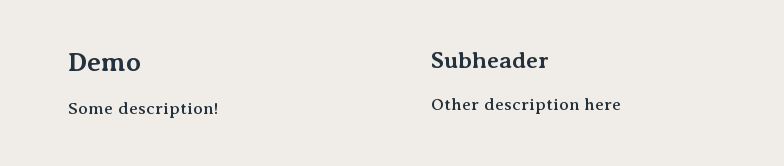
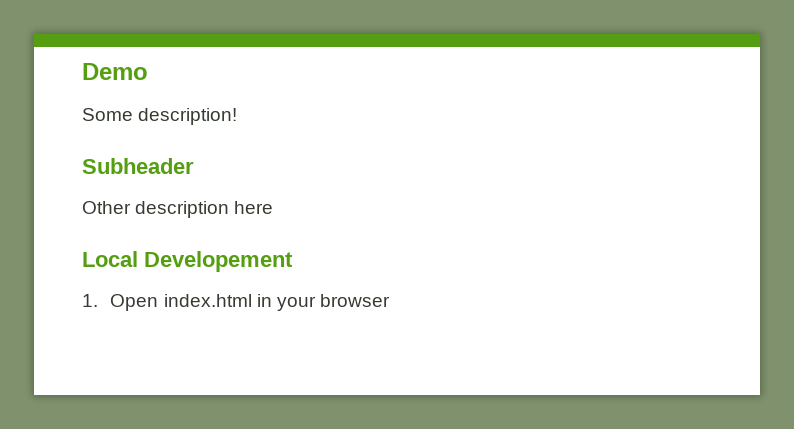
+ Local Developement
+ 1. Open index.html in your browser

